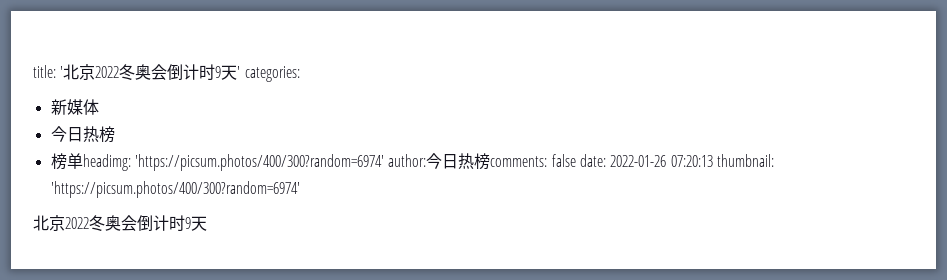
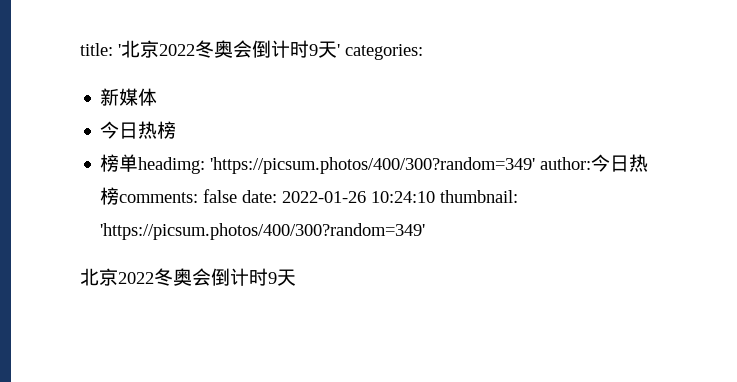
- 榜单headimg: 'https://picsum.photos/400/300?random=6974' author:今日热榜comments: false date: 2022-01-26 07:20:13 thumbnail: 'https://picsum.photos/400/300?random=6974'
+ 榜单headimg: 'https://picsum.photos/400/300?random=349' author:今日热榜comments: false date: 2022-01-26 10:24:10 thumbnail: 'https://picsum.photos/400/300?random=349'

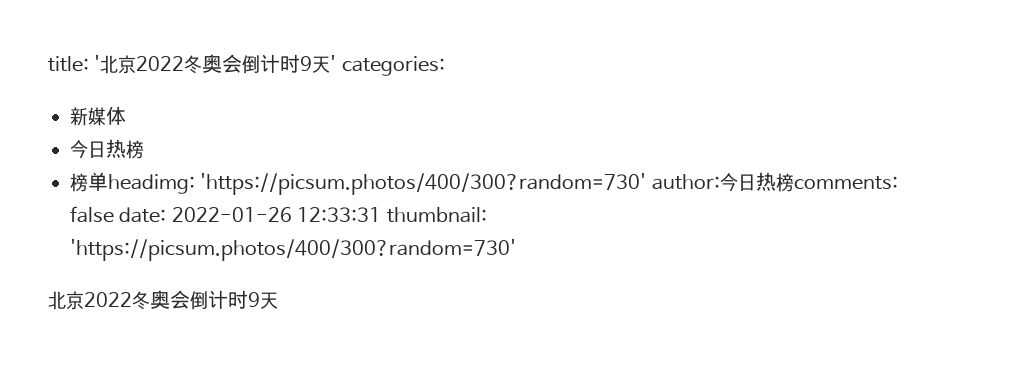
- 榜单headimg: 'https://picsum.photos/400/300?random=349' author:今日热榜comments: false date: 2022-01-26 10:24:10 thumbnail: 'https://picsum.photos/400/300?random=349'
+ 榜单headimg: 'https://picsum.photos/400/300?random=730' author:今日热榜comments: false date: 2022-01-26 12:33:31 thumbnail: 'https://picsum.photos/400/300?random=730'

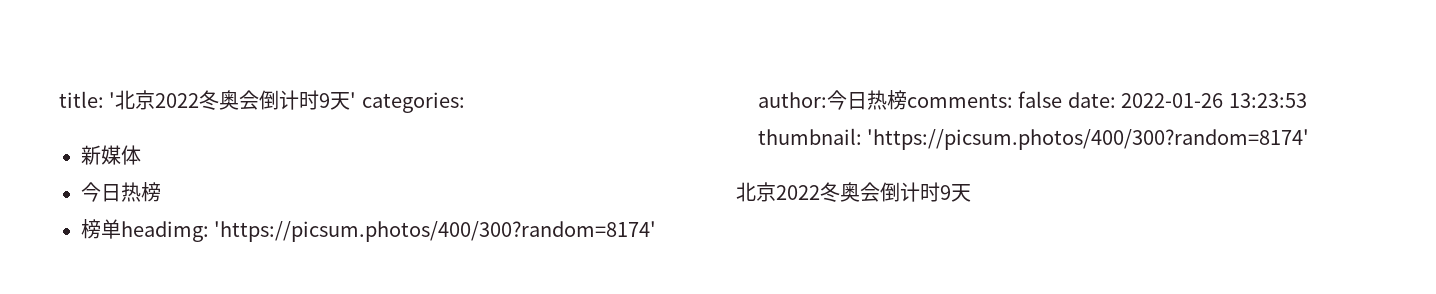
- 榜单headimg: 'https://picsum.photos/400/300?random=730' author:今日热榜comments: false date: 2022-01-26 12:33:31 thumbnail: 'https://picsum.photos/400/300?random=730'
+ 榜单headimg: 'https://picsum.photos/400/300?random=8174' author:今日热榜comments: false date: 2022-01-26 13:23:53 thumbnail: 'https://picsum.photos/400/300?random=8174'

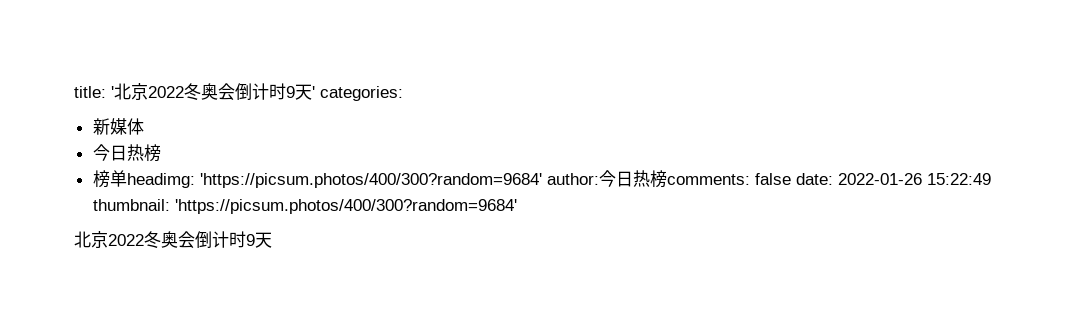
- 榜单headimg: 'https://picsum.photos/400/300?random=8174' author:今日热榜comments: false date: 2022-01-26 13:23:53 thumbnail: 'https://picsum.photos/400/300?random=8174'
+ 榜单headimg: 'https://picsum.photos/400/300?random=9684' author:今日热榜comments: false date: 2022-01-26 15:22:49 thumbnail: 'https://picsum.photos/400/300?random=9684'

